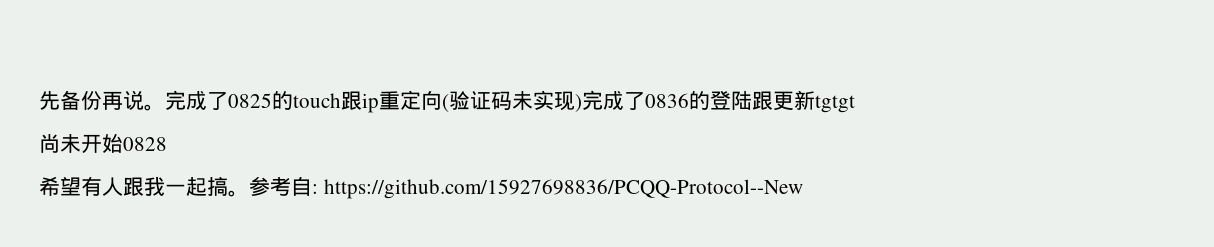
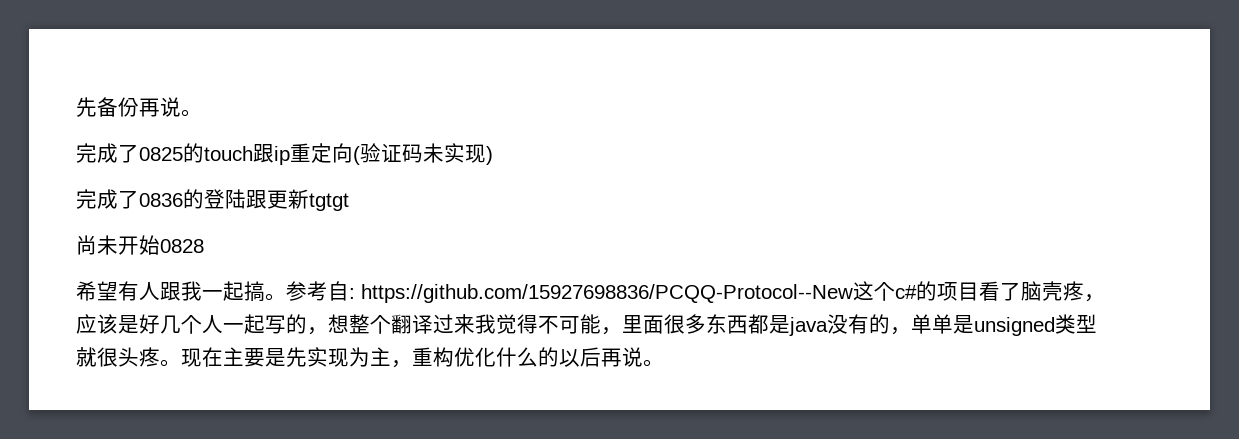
- 先备份再说。完成了0825的touch跟ip重定向(验证码未实现)完成了0836的登陆跟更新tgtgt
+ 先备份再说。
+ 完成了0825的touch跟ip重定向(验证码未实现)
+ 完成了0836的登陆跟更新tgtgt
- 参考自: https://github.com/15927698836/PCQQ-Protocol--New
+ 参考自: https://github.com/15927698836/PCQQ-Protocol--New这个c#的项目看了脑壳疼，应该是好几个人一起写的，想整个翻译过来我觉得不可能，里面很多东西都是java没有的，单单是unsigned类型就很头疼。现在主要是先实现为主，重构优化什么的以后再说。

